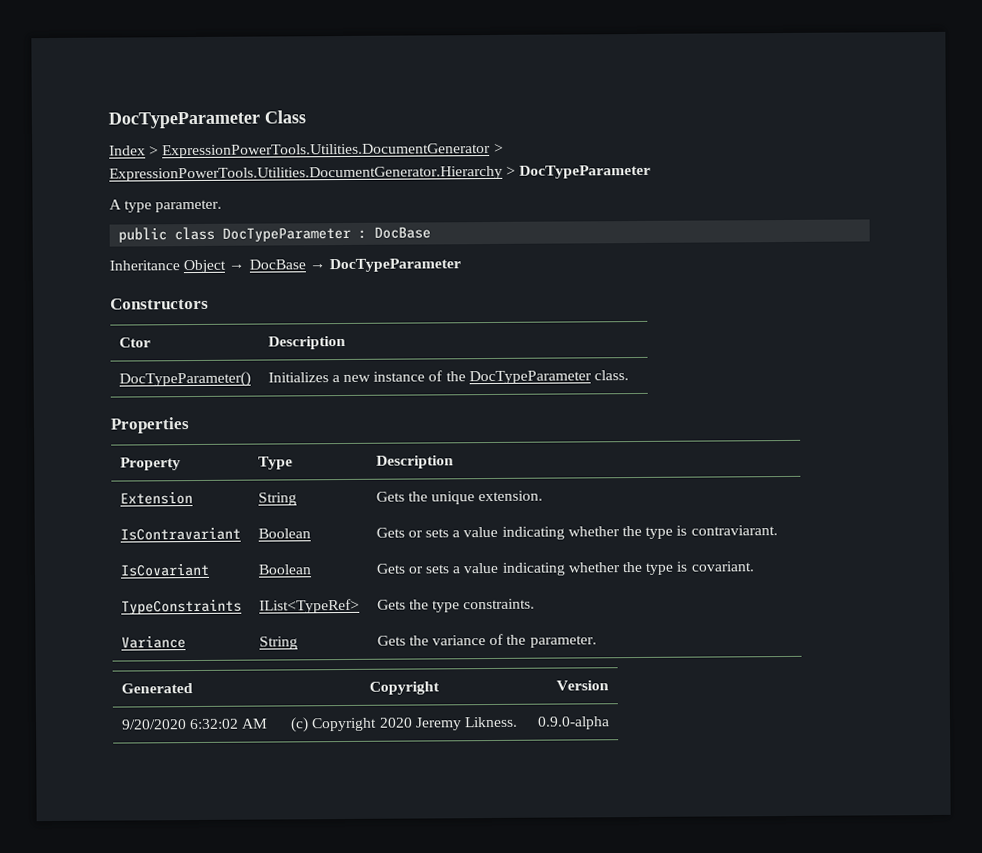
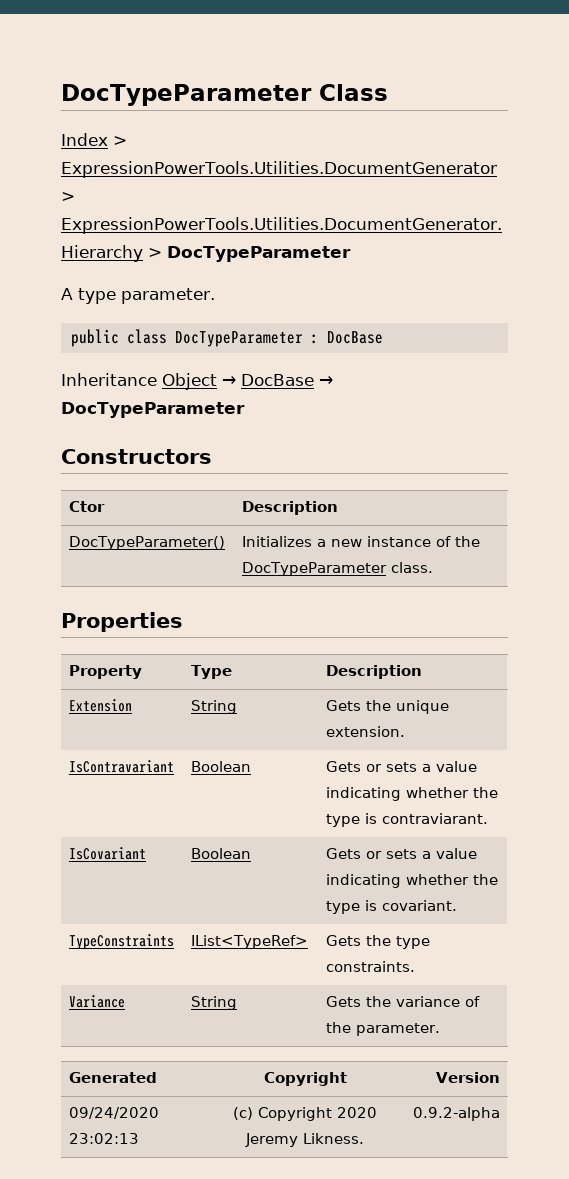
- 9/20/2020 6:32:02 AM | (c) Copyright 2020 Jeremy Likness. | 0.9.0-alpha
+ 09/24/2020 23:02:13 | (c) Copyright 2020 Jeremy Likness. | 0.9.2-alpha

